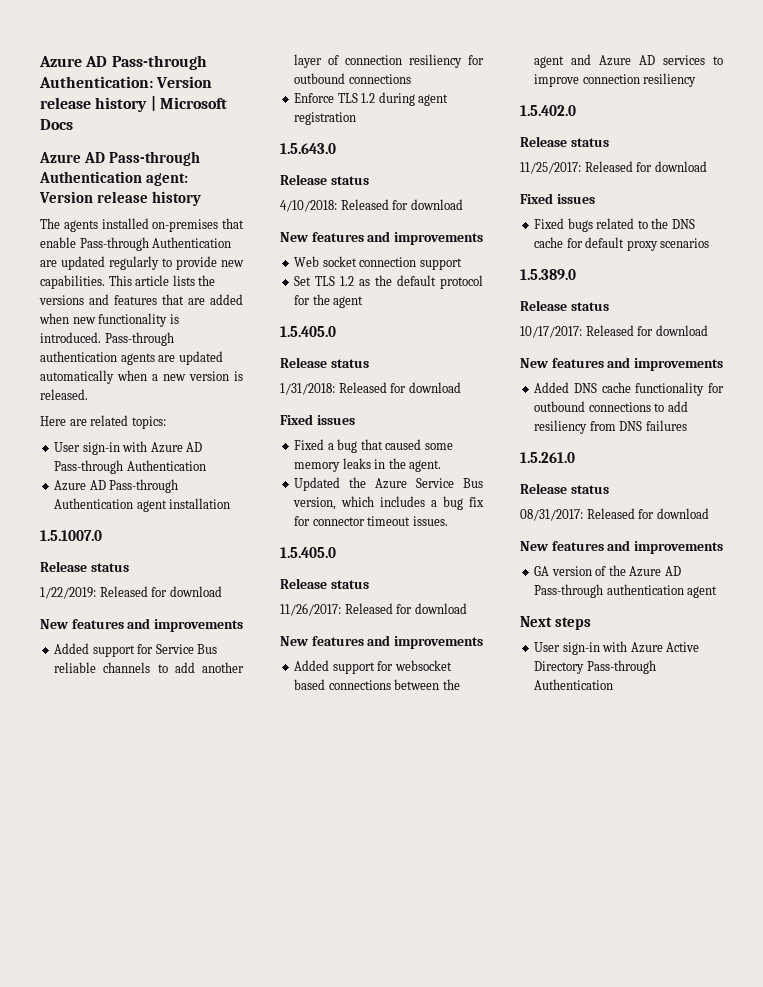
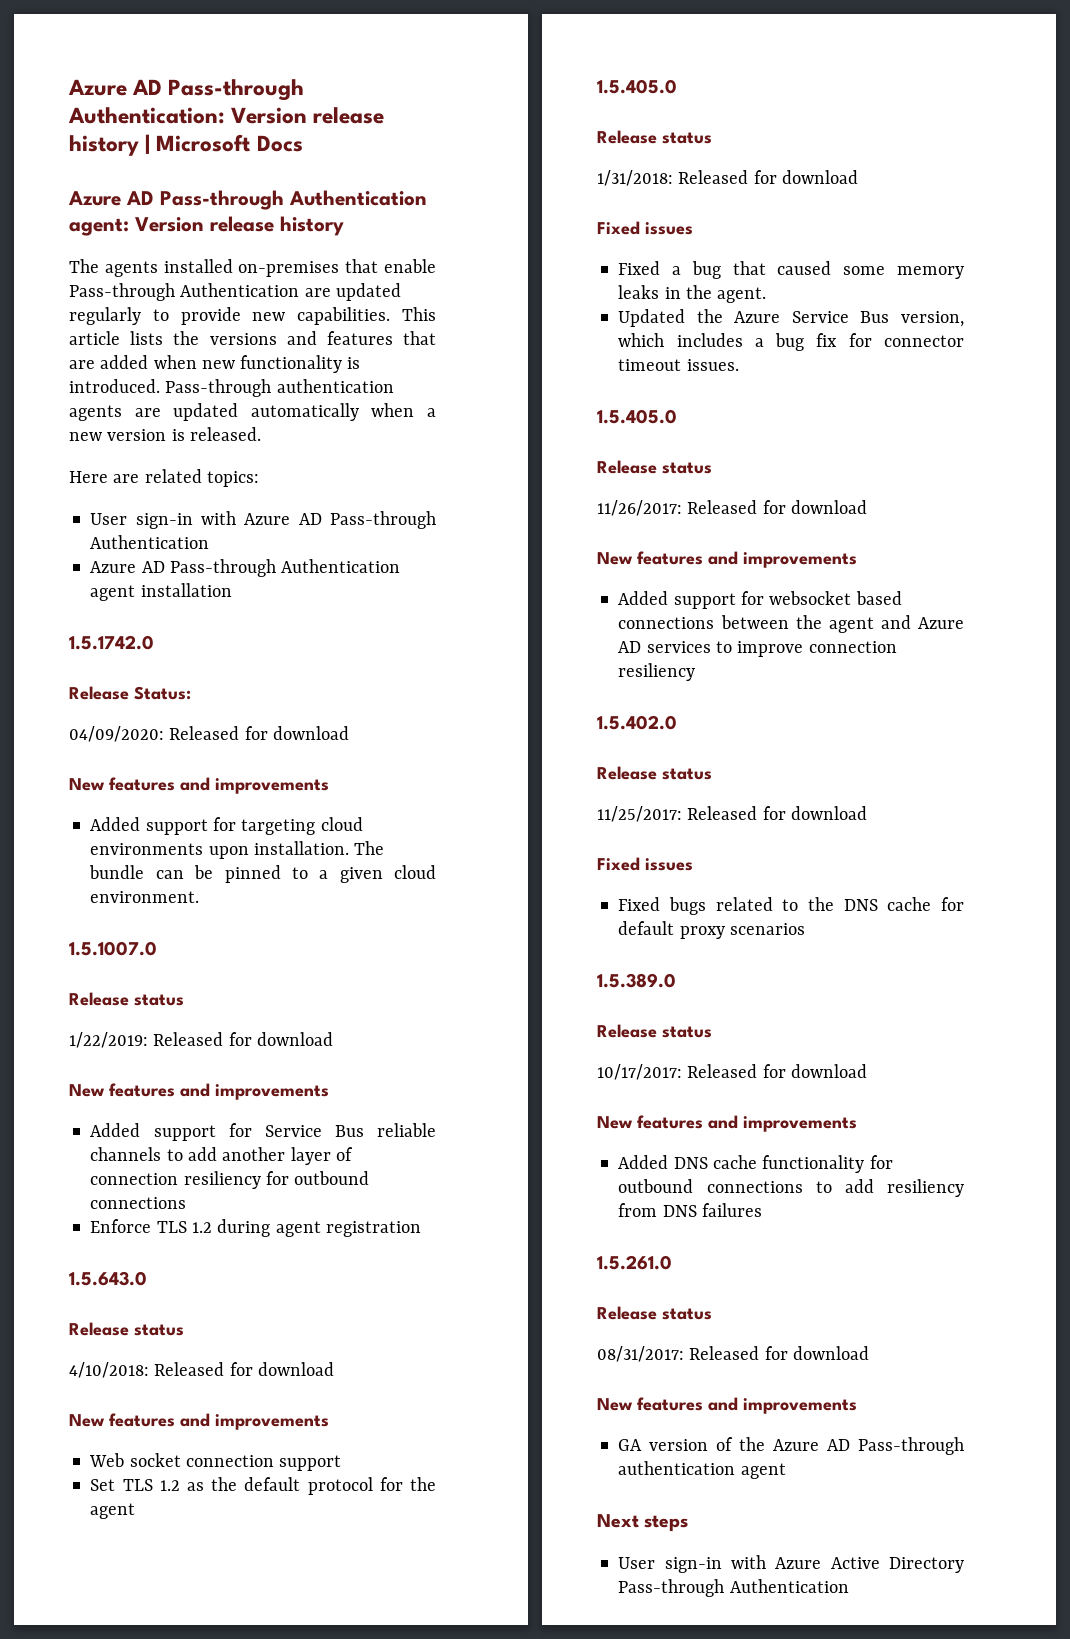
+ 1.5.1742.0
+ Release Status:
+ 04/09/2020: Released for download
+ New features and improvements
+ Added support for targeting cloud environments upon installation. The bundle can be pinned to a given cloud environment.

